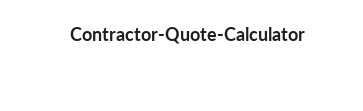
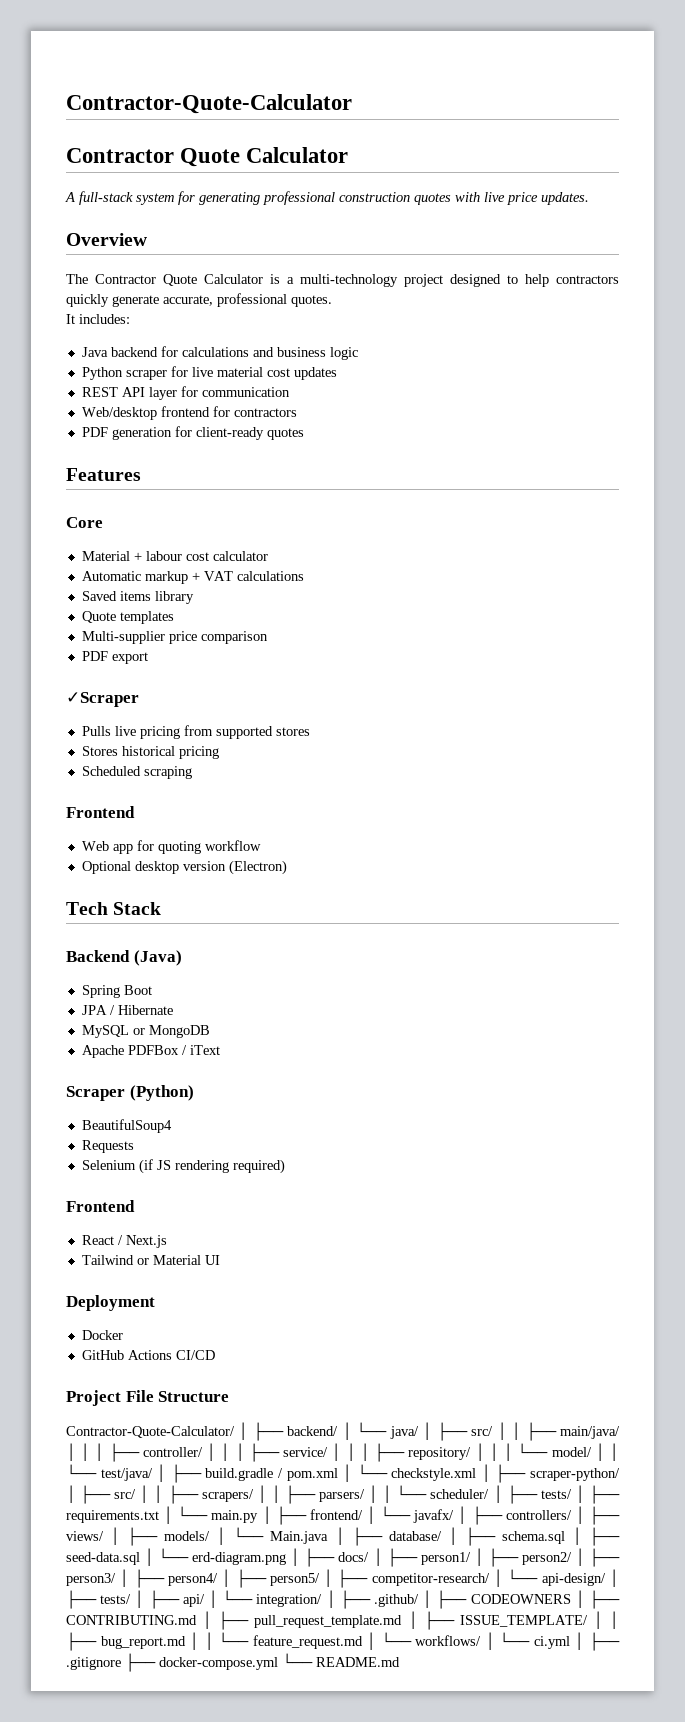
  Contractor-Quote-Calculator
+ Contractor Quote Calculator
+ A full-stack system for generating professional construction quotes with live price updates.
+ Overview
+ The Contractor Quote Calculator is a multi-technology project designed to help contractors quickly generate accurate, professional quotes.
+ It includes:
+ Java backend for calculations and business logic
+ Python scraper for live material cost updates
+ REST API layer for communication
+ Web/desktop frontend for contractors
+ PDF generation for client-ready quotes
+ Features
+ Core
+ Material + labour cost calculator
+ Automatic markup + VAT calculations
+ Saved items library
+ Quote templates
+ Multi-supplier price comparison
+ PDF export
+ ✓Scraper
+ Pulls live pricing from supported stores
+ Stores historical pricing
+ Scheduled scraping
+ Frontend
+ Web app for quoting workflow
+ Optional desktop version (Electron)
+ Tech Stack
+ Backend (Java)
+ Spring Boot
+ JPA / Hibernate
+ MySQL or MongoDB
+ Apache PDFBox / iText
+ Scraper (Python)
+ BeautifulSoup4
+ Requests
+ Selenium (if JS rendering required)
+ Frontend
+ React / Next.js
+ Tailwind or Material UI
+ Deployment
+ Docker
+ GitHub Actions CI/CD
+ Project File Structure
+ Contractor-Quote-Calculator/ │ ├── backend/ │ └── java/ │ ├── src/ │ │ ├── main/java/ │ │ │ ├── controller/ │ │ │ ├── service/ │ │ │ ├── repository/ │ │ │ └── model/ │ │ └── test/java/ │ ├── build.gradle / pom.xml │ └── checkstyle.xml │ ├── scraper-python/ │ ├── src/ │ │ ├── scrapers/ │ │ ├── parsers/ │ │ └── scheduler/ │ ├── tests/ │ ├── requirements.txt │ └── main.py │ ├── frontend/ │ └── javafx/ │ ├── controllers/ │ ├── views/ │ ├── models/ │ └── Main.java │ ├── database/ │ ├── schema.sql │ ├── seed-data.sql │ └── erd-diagram.png │ ├── docs/ │ ├── person1/ │ ├── person2/ │ ├── person3/ │ ├── person4/ │ ├── person5/ │ ├── competitor-research/ │ └── api-design/ │ ├── tests/ │ ├── api/ │ └── integration/ │ ├── .github/ │ ├── CODEOWNERS │ ├── CONTRIBUTING.md │ ├── pull_request_template.md │ ├── ISSUE_TEMPLATE/ │ │ ├── bug_report.md │ │ └── feature_request.md │ └── workflows/ │ └── ci.yml │ ├── .gitignore ├── docker-compose.yml └── README.md

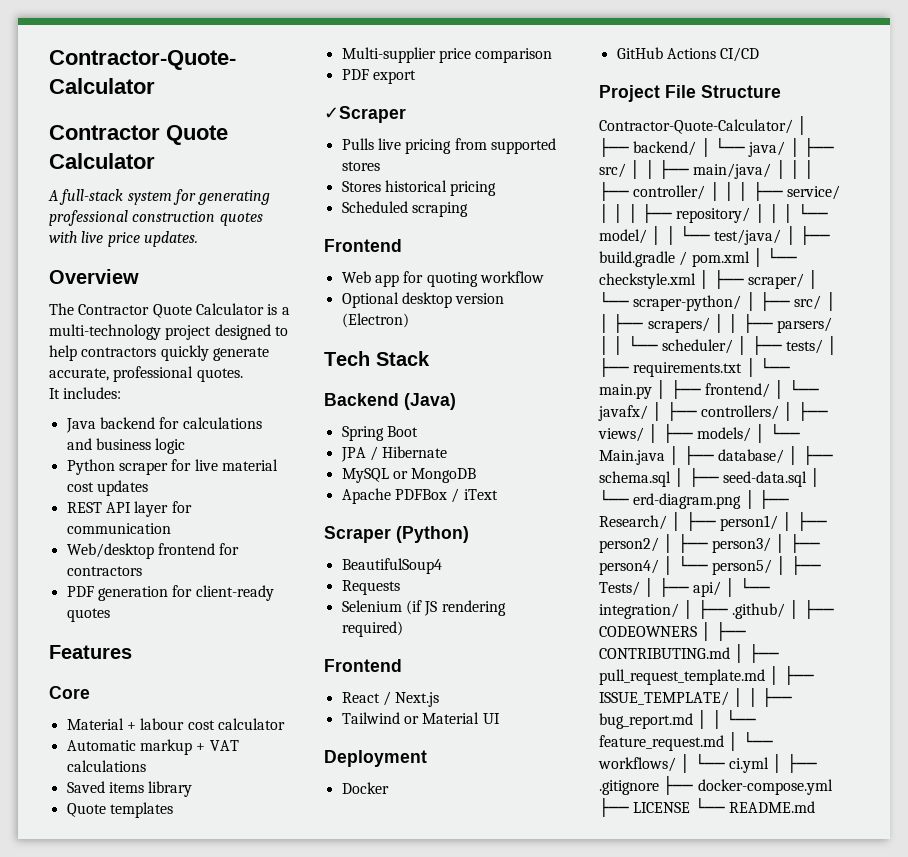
- Contractor-Quote-Calculator/ │ ├── backend/ │ └── java/ │ ├── src/ │ │ ├── main/java/ │ │ │ ├── controller/ │ │ │ ├── service/ │ │ │ ├── repository/ │ │ │ └── model/ │ │ └── test/java/ │ ├── build.gradle / pom.xml │ └── checkstyle.xml │ ├── scraper-python/ │ ├── src/ │ │ ├── scrapers/ │ │ ├── parsers/ │ │ └── scheduler/ │ ├── tests/ │ ├── requirements.txt │ └── main.py │ ├── frontend/ │ └── javafx/ │ ├── controllers/ │ ├── views/ │ ├── models/ │ └── Main.java │ ├── database/ │ ├── schema.sql │ ├── seed-data.sql │ └── erd-diagram.png │ ├── docs/ │ ├── person1/ │ ├── person2/ │ ├── person3/ │ ├── person4/ │ ├── person5/ │ ├── competitor-research/ │ └── api-design/ │ ├── tests/ │ ├── api/ │ └── integration/ │ ├── .github/ │ ├── CODEOWNERS │ ├── CONTRIBUTING.md │ ├── pull_request_template.md │ ├── ISSUE_TEMPLATE/ │ │ ├── bug_report.md │ │ └── feature_request.md │ └── workflows/ │ └── ci.yml │ ├── .gitignore ├── docker-compose.yml └── README.md
+ Contractor-Quote-Calculator/ │ ├── backend/ │ └── java/ │ ├── src/ │ │ ├── main/java/ │ │ │ ├── controller/ │ │ │ ├── service/ │ │ │ ├── repository/ │ │ │ └── model/ │ │ └── test/java/ │ ├── build.gradle / pom.xml │ └── checkstyle.xml │ ├── scraper/ │ └── scraper-python/ │ ├── src/ │ │ ├── scrapers/ │ │ ├── parsers/ │ │ └── scheduler/ │ ├── tests/ │ ├── requirements.txt │ └── main.py │ ├── frontend/ │ └── javafx/ │ ├── controllers/ │ ├── views/ │ ├── models/ │ └── Main.java │ ├── database/ │ ├── schema.sql │ ├── seed-data.sql │ └── erd-diagram.png │ ├── Research/ │ ├── person1/ │ ├── person2/ │ ├── person3/ │ ├── person4/ │ └── person5/ │ ├── Tests/ │ ├── api/ │ └── integration/ │ ├── .github/ │ ├── CODEOWNERS │ ├── CONTRIBUTING.md │ ├── pull_request_template.md │ ├── ISSUE_TEMPLATE/ │ │ ├── bug_report.md │ │ └── feature_request.md │ └── workflows/ │ └── ci.yml │ ├── .gitignore ├── docker-compose.yml ├── LICENSE └── README.md

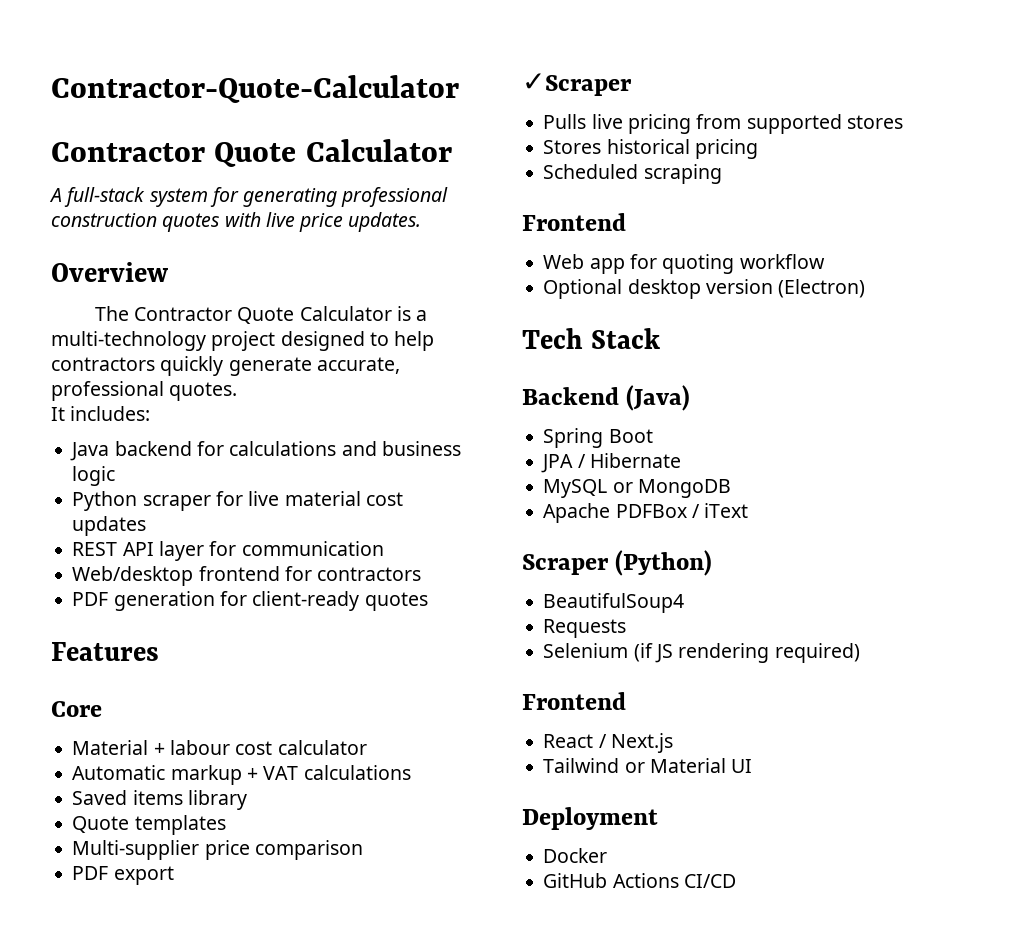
- Project File Structure
- Contractor-Quote-Calculator/ │ ├── backend/ │ └── java/ │ ├── src/ │ │ ├── main/java/ │ │ │ ├── controller/ │ │ │ ├── service/ │ │ │ ├── repository/ │ │ │ └── model/ │ │ └── test/java/ │ ├── build.gradle / pom.xml │ └── checkstyle.xml │ ├── scraper/ │ └── scraper-python/ │ ├── src/ │ │ ├── scrapers/ │ │ ├── parsers/ │ │ └── scheduler/ │ ├── tests/ │ ├── requirements.txt │ └── main.py │ ├── frontend/ │ └── javafx/ │ ├── controllers/ │ ├── views/ │ ├── models/ │ └── Main.java │ ├── database/ │ ├── schema.sql │ ├── seed-data.sql │ └── erd-diagram.png │ ├── Research/ │ ├── person1/ │ ├── person2/ │ ├── person3/ │ ├── person4/ │ └── person5/ │ ├── Tests/ │ ├── api/ │ └── integration/ │ ├── .github/ │ ├── CODEOWNERS │ ├── CONTRIBUTING.md │ ├── pull_request_template.md │ ├── ISSUE_TEMPLATE/ │ │ ├── bug_report.md │ │ └── feature_request.md │ └── workflows/ │ └── ci.yml │ ├── .gitignore ├── docker-compose.yml ├── LICENSE └── README.md

